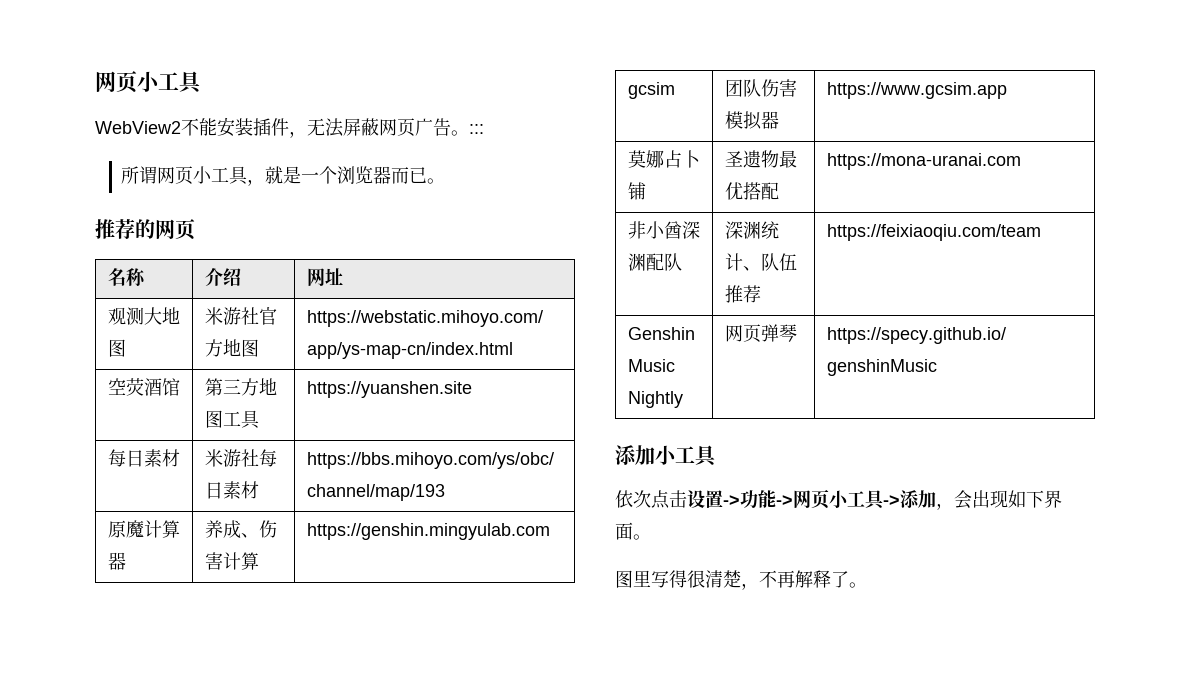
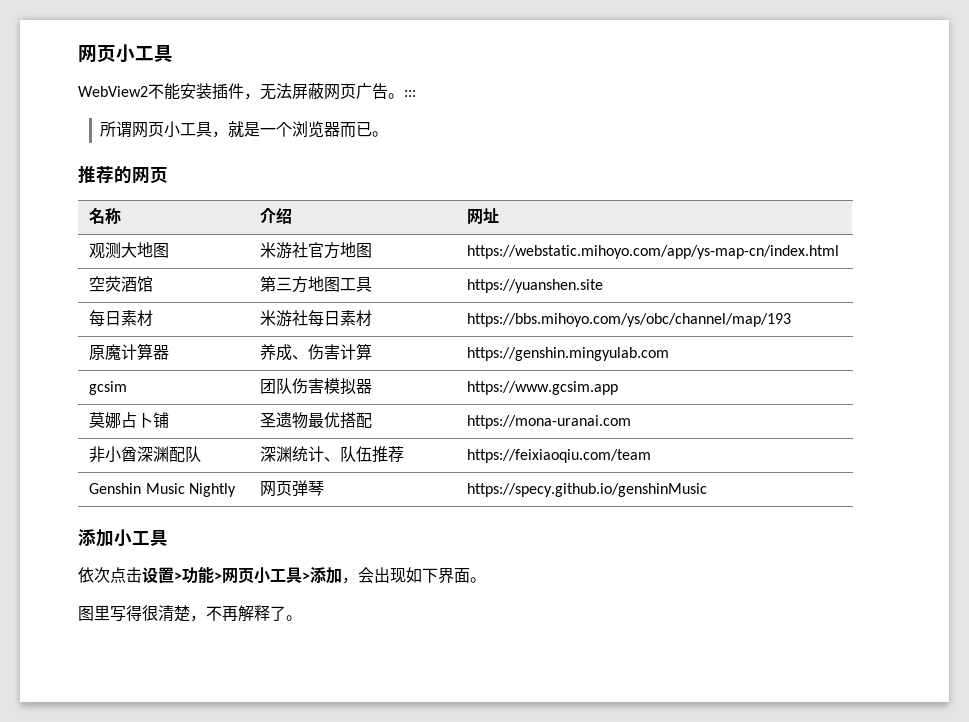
- 依次点击设置->功能->网页小工具->添加，会出现如下界面。
+ 依次点击设置>功能>网页小工具>添加，会出现如下界面。

